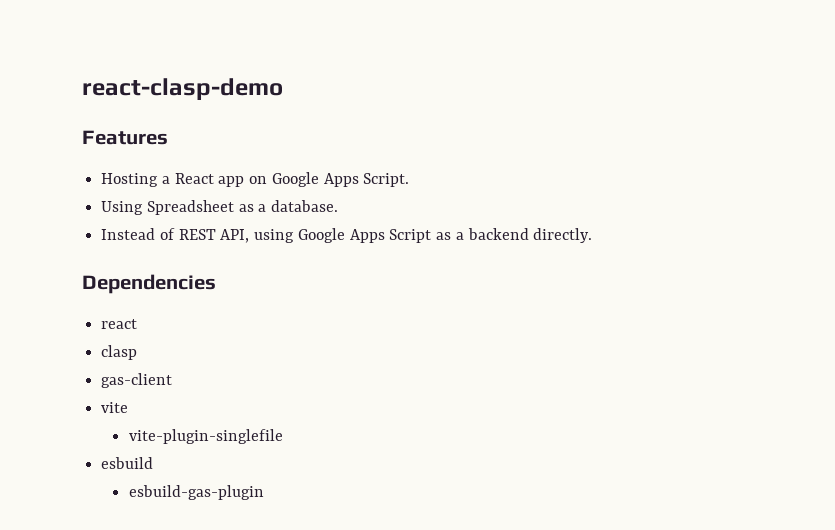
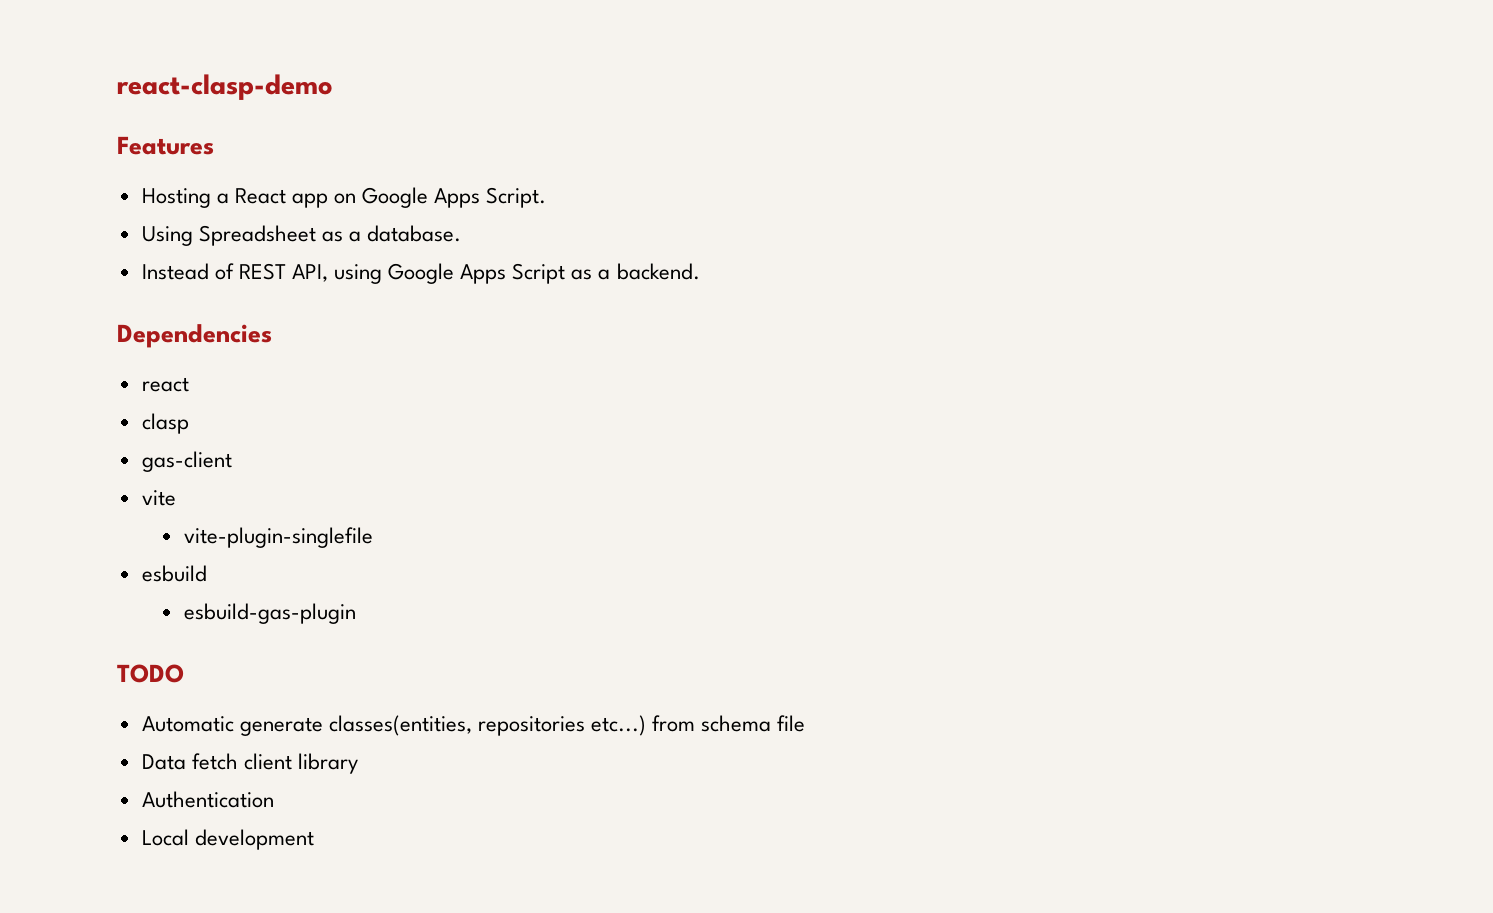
- Instead of REST API, using Google Apps Script as a backend directly.
+ Instead of REST API, using Google Apps Script as a backend.
+ TODO
+ Automatic generate classes(entities, repositories etc...) from schema file
+ Data fetch client library
+ Authentication
+ Local development

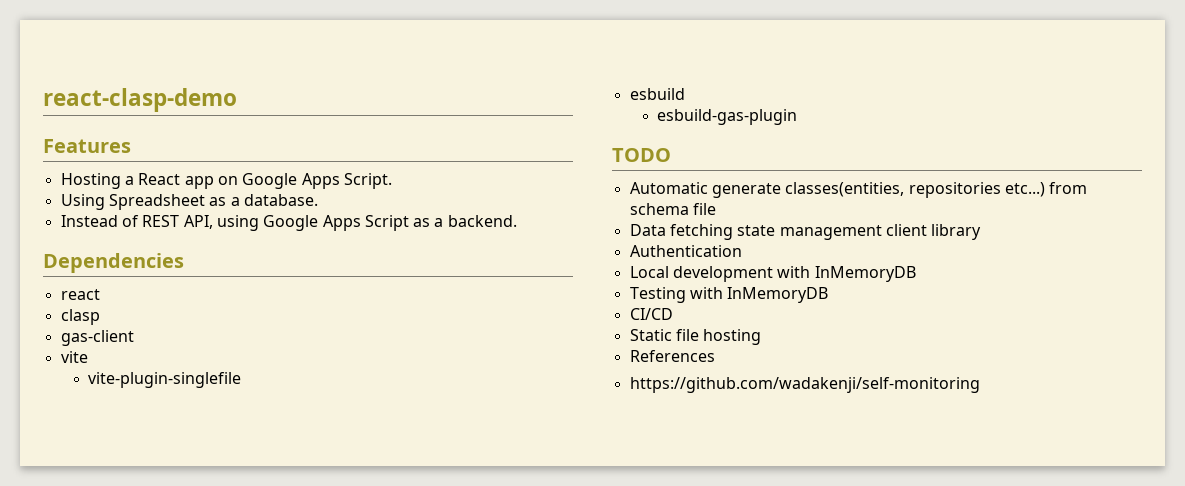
- Data fetch client library
+ Data fetching state management client library
- Local development
+ Local development with InMemoryDB
+ Testing with InMemoryDB
+ CI/CD
+ Static file hosting
+ References
+ https://github.com/wadakenji/self-monitoring

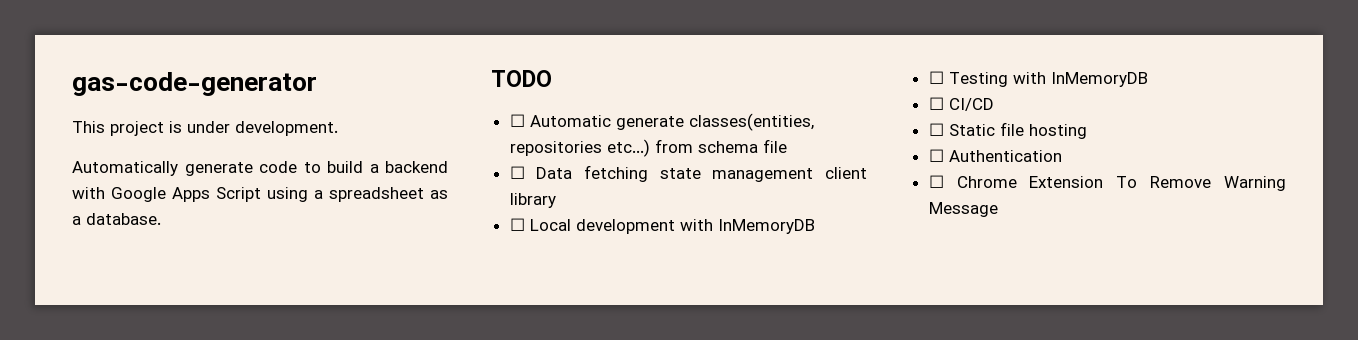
- react-clasp-demo
- Features
- Hosting a React app on Google Apps Script.
- Using Spreadsheet as a database.
- Instead of REST API, using Google Apps Script as a backend.
- Dependencies
- react
- clasp
- gas-client
- vite
- vite-plugin-singlefile
- esbuild
- esbuild-gas-plugin
+ gas-code-generator
+ This project is under development.
+ Automatically generate code to build a backend with Google Apps Script using a spreadsheet as a database.
- Automatic generate classes(entities, repositories etc...) from schema file
+ ☐ Automatic generate classes(entities, repositories etc...) from schema file
- Data fetching state management client library
+ ☐ Data fetching state management client library
- Authentication
- Local development with InMemoryDB
+ ☐ Local development with InMemoryDB
- Testing with InMemoryDB
+ ☐ Testing with InMemoryDB
- CI/CD
+ ☐ CI/CD
- Static file hosting
+ ☐ Static file hosting
- References
- https://github.com/wadakenji/self-monitoring
+ ☐ Authentication
+ ☐ Chrome Extension To Remove Warning Message

